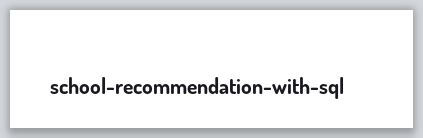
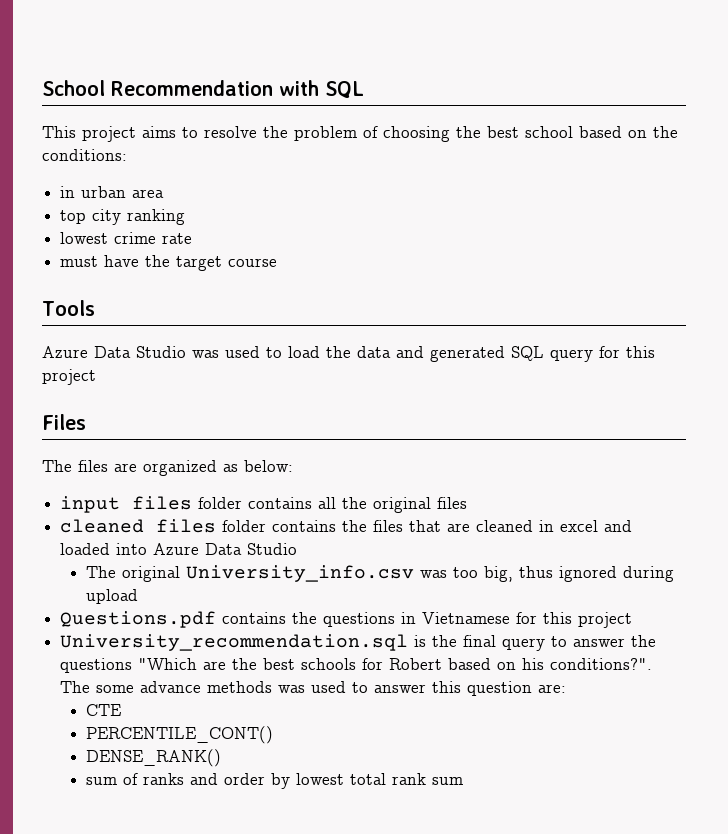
- school-recommendation-with-sql
+ School Recommendation with SQL
+ This project aims to resolve the problem of choosing the best school based on the conditions:
+ in urban area
+ top city ranking
+ lowest crime rate
+ must have the target course
+ Tools
+ Azure Data Studio was used to load the data and generated SQL query for this project
+ Files
+ The files are organized as below:
+ input files folder contains all the original files
+ cleaned files folder contains the files that are cleaned in excel and loaded into Azure Data Studio
+ The original University_info.csv was too big, thus ignored during upload
+ Questions.pdf contains the questions in Vietnamese for this project
+ University_recommendation.sql is the final query to answer the questions "Which are the best schools for Robert based on his conditions?". The some advance methods was used to answer this question are:
+ CTE
+ PERCENTILE_CONT()
+ DENSE_RANK()
+ sum of ranks and order by lowest total rank sum

